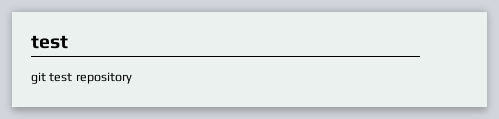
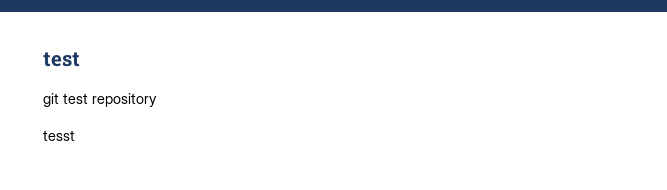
+ tesst

